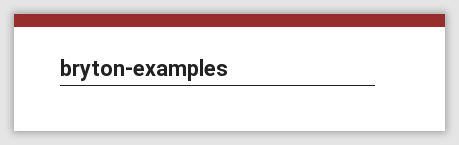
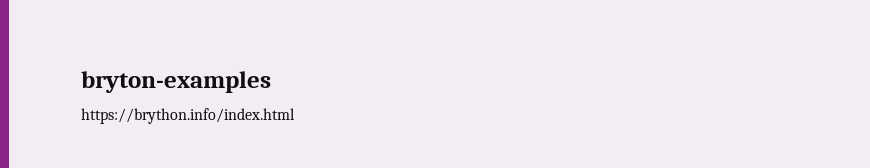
+ https://brython.info/index.html

